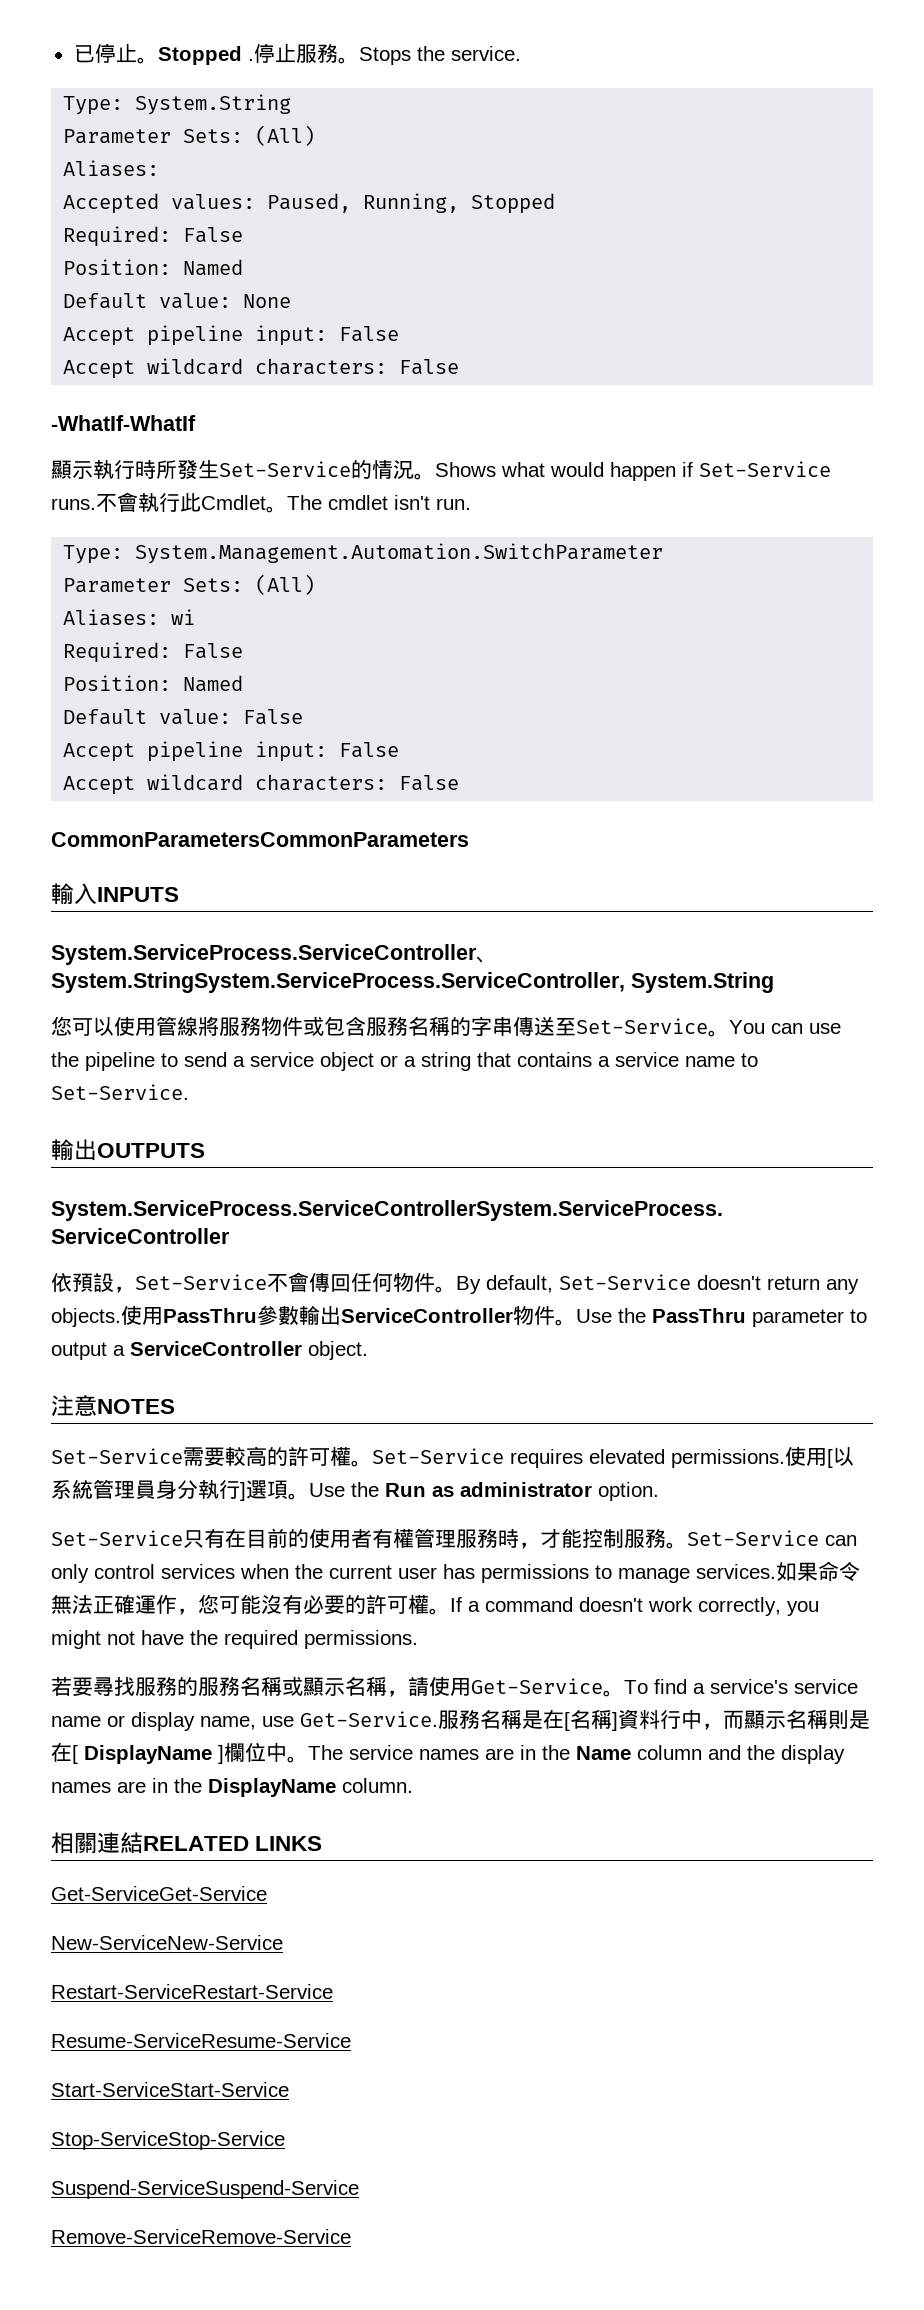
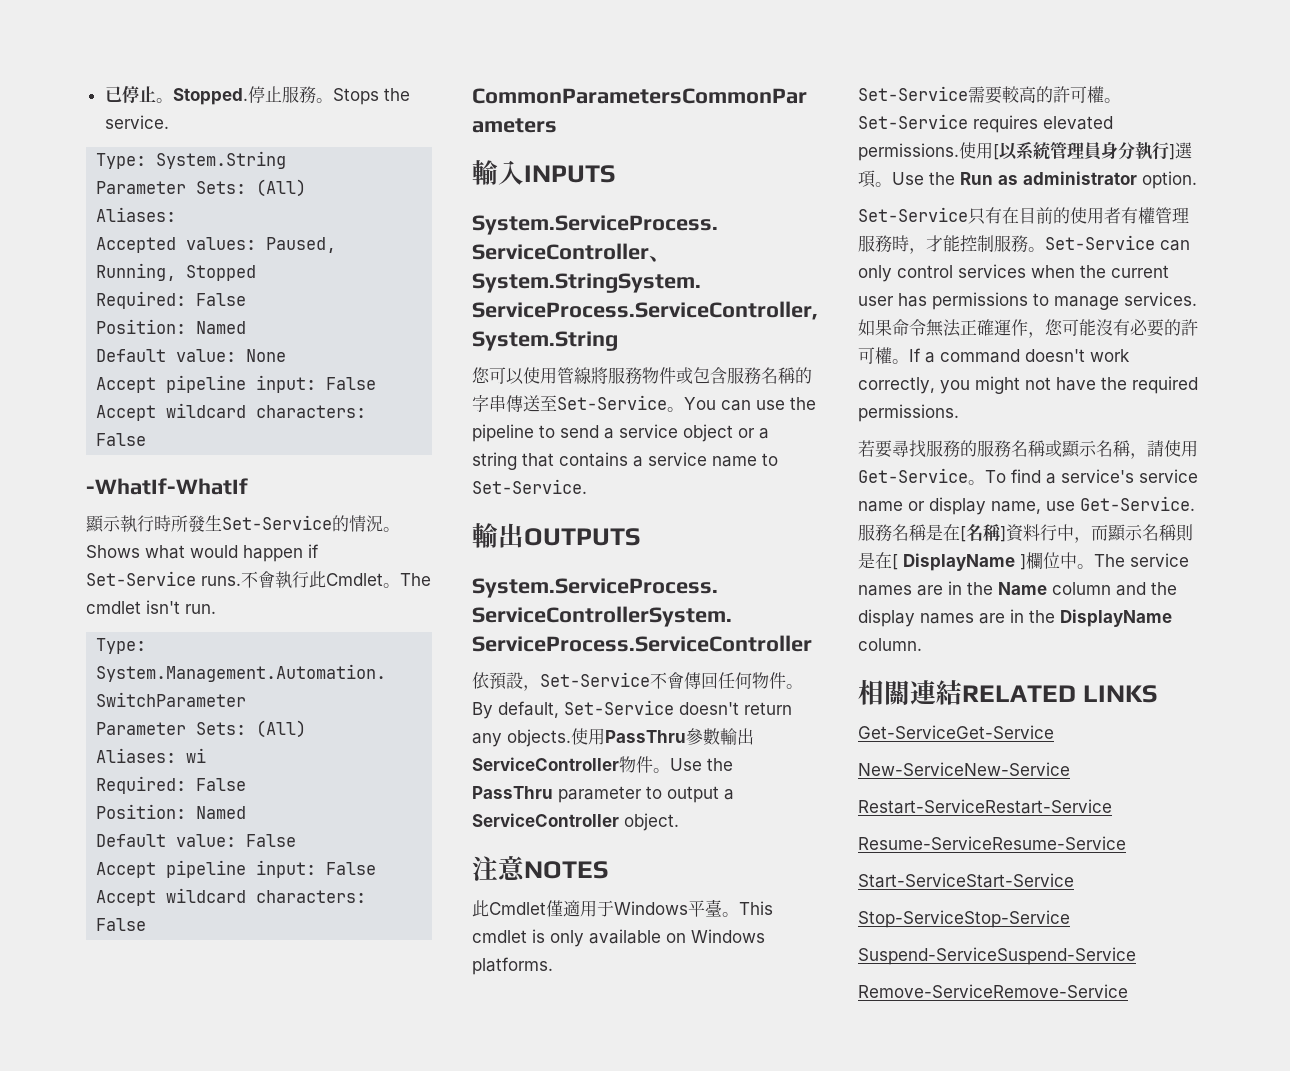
- Stopped .
+ Stopped.
+ 此Cmdlet僅適用于Windows平臺。This cmdlet is only available on Windows platforms.

